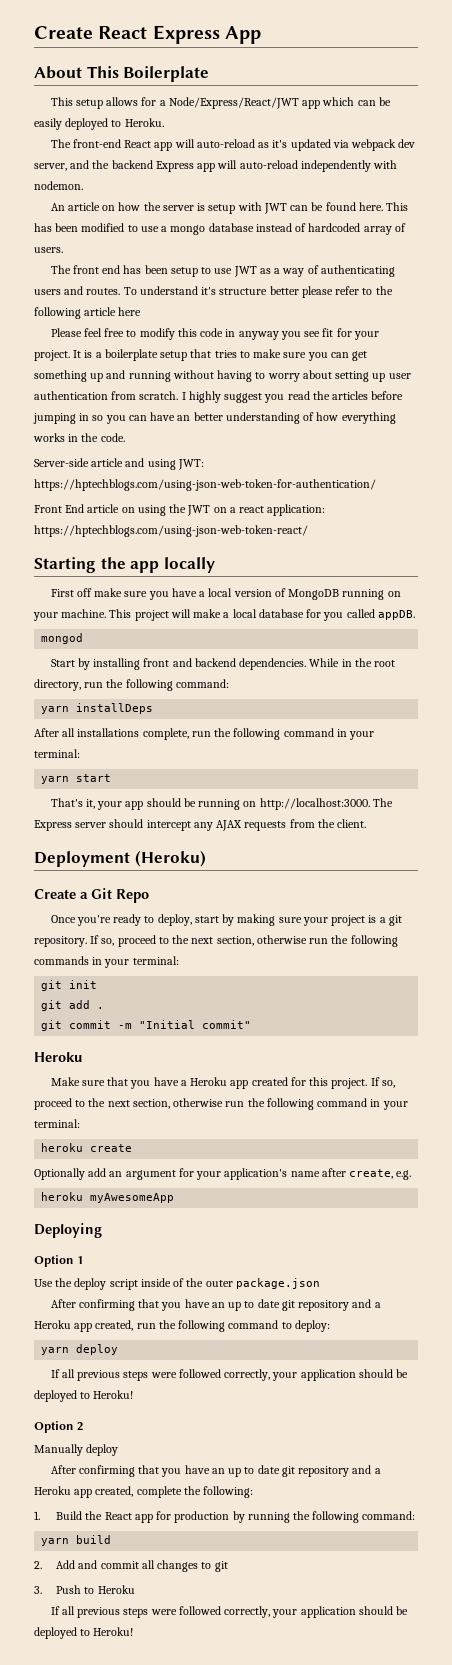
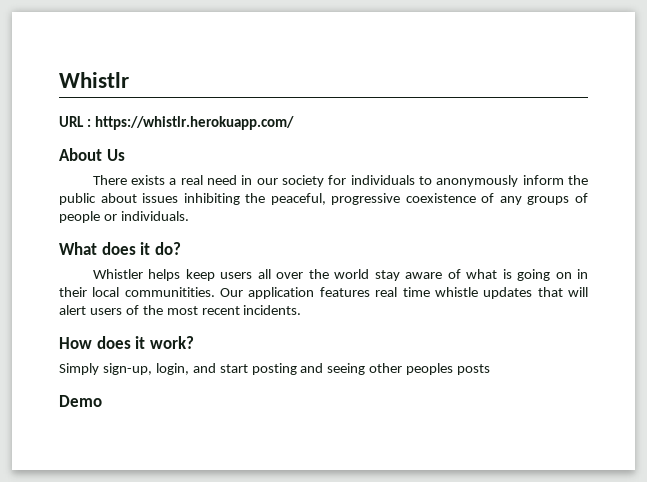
- Create React Express App
- About This Boilerplate
- This setup allows for a Node/Express/React/JWT app which can be easily deployed to Heroku.
- The front-end React app will auto-reload as it's updated via webpack dev server, and the backend Express app will auto-reload independently with nodemon.
- An article on how the server is setup with JWT can be found here. This has been modified to use a mongo database instead of hardcoded array of users.
- The front end has been setup to use JWT as a way of authenticating users and routes. To understand it's structure better please refer to the following article here
- Please feel free to modify this code in anyway you see fit for your project. It is a boilerplate setup that tries to make sure you can get something up and running without having to worry about setting up user authentication from scratch. I highly suggest you read the articles before jumping in so you can have an better understanding of how everything works in the code.
- Server-side article and using JWT: https://hptechblogs.com/using-json-web-token-for-authentication/
- Front End article on using the JWT on a react application: https://hptechblogs.com/using-json-web-token-react/
- Starting the app locally
- First off make sure you have a local version of MongoDB running on your machine. This project will make a local database for you called appDB.
- mongod
- Start by installing front and backend dependencies. While in the root directory, run the following command:
- yarn installDeps
- After all installations complete, run the following command in your terminal:
- yarn start
- That's it, your app should be running on http://localhost:3000. The Express server should intercept any AJAX requests from the client.
- Deployment (Heroku)
- Create a Git Repo
- Once you're ready to deploy, start by making sure your project is a git repository. If so, proceed to the next section, otherwise run the following commands in your terminal:
- git init
- git add .
- git commit -m "Initial commit"
- Heroku
- Make sure that you have a Heroku app created for this project. If so, proceed to the next section, otherwise run the following command in your terminal:
- heroku create
- Optionally add an argument for your application's name after create, e.g.
- heroku myAwesomeApp
- Deploying
- Option 1
- Use the deploy script inside of the outer package.json
- After confirming that you have an up to date git repository and a Heroku app created, run the following command to deploy:
- yarn deploy
- If all previous steps were followed correctly, your application should be deployed to Heroku!
- Option 2
- Manually deploy
- After confirming that you have an up to date git repository and a Heroku app created, complete the following:
- 1. Build the React app for production by running the following command:
- yarn build
- 2. Add and commit all changes to git
- 3. Push to Heroku
- If all previous steps were followed correctly, your application should be deployed to Heroku!
+ Whistlr
+ URL : https://whistlr.herokuapp.com/
+ About Us
+ There exists a real need in our society for individuals to anonymously inform the public about issues inhibiting the peaceful, progressive coexistence of any groups of people or individuals.
+ What does it do?
+ Whistler helps keep users all over the world stay aware of what is going on in their local communitities. Our application features real time whistle updates that will alert users of the most recent incidents.
+ How does it work?
+ Simply sign-up, login, and start posting and seeing other peoples posts
+ Demo

